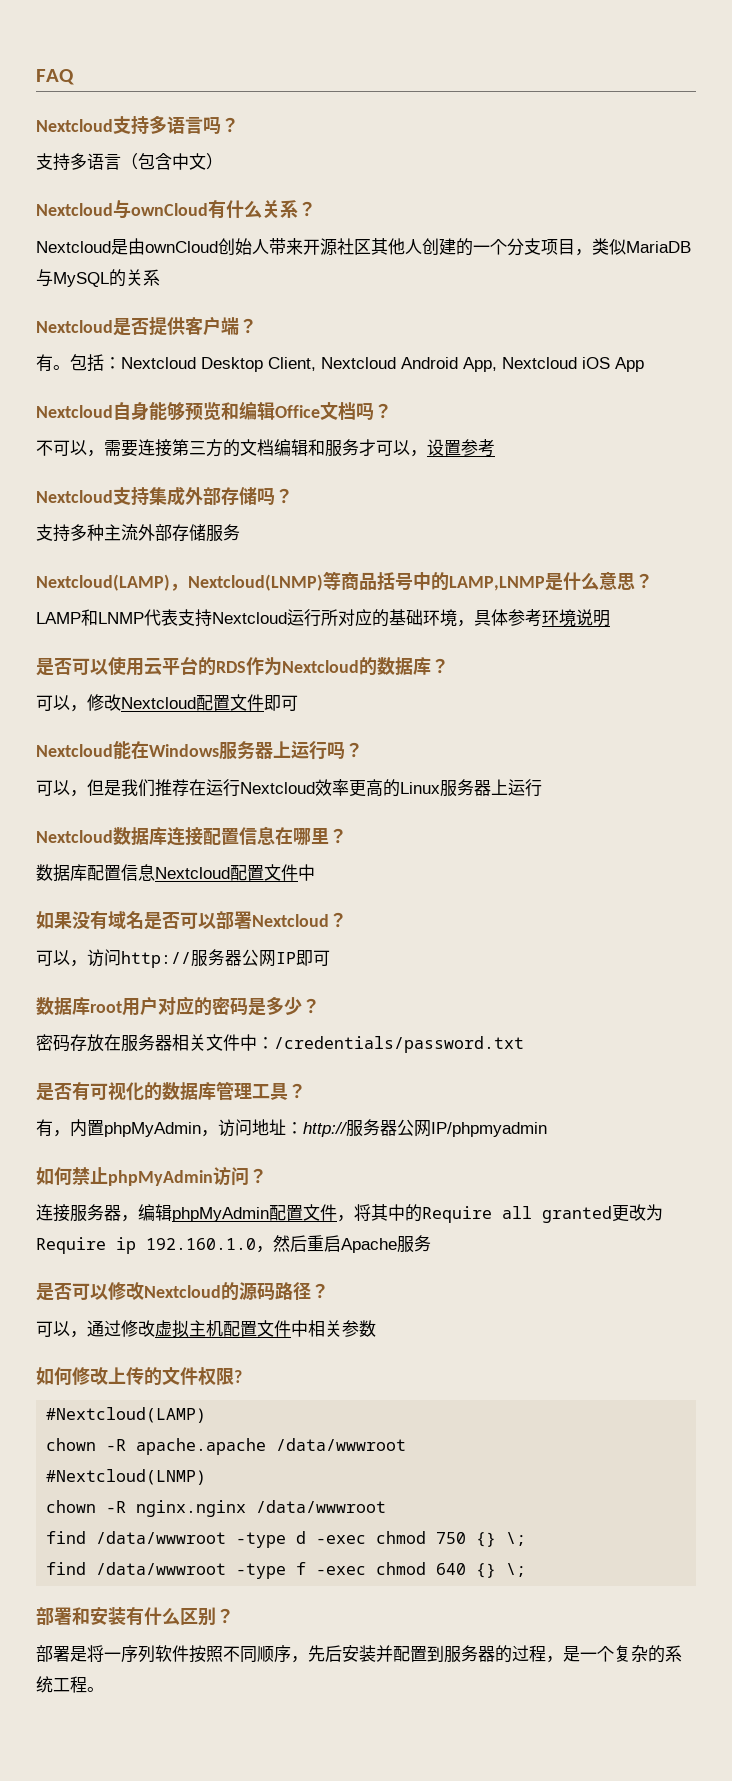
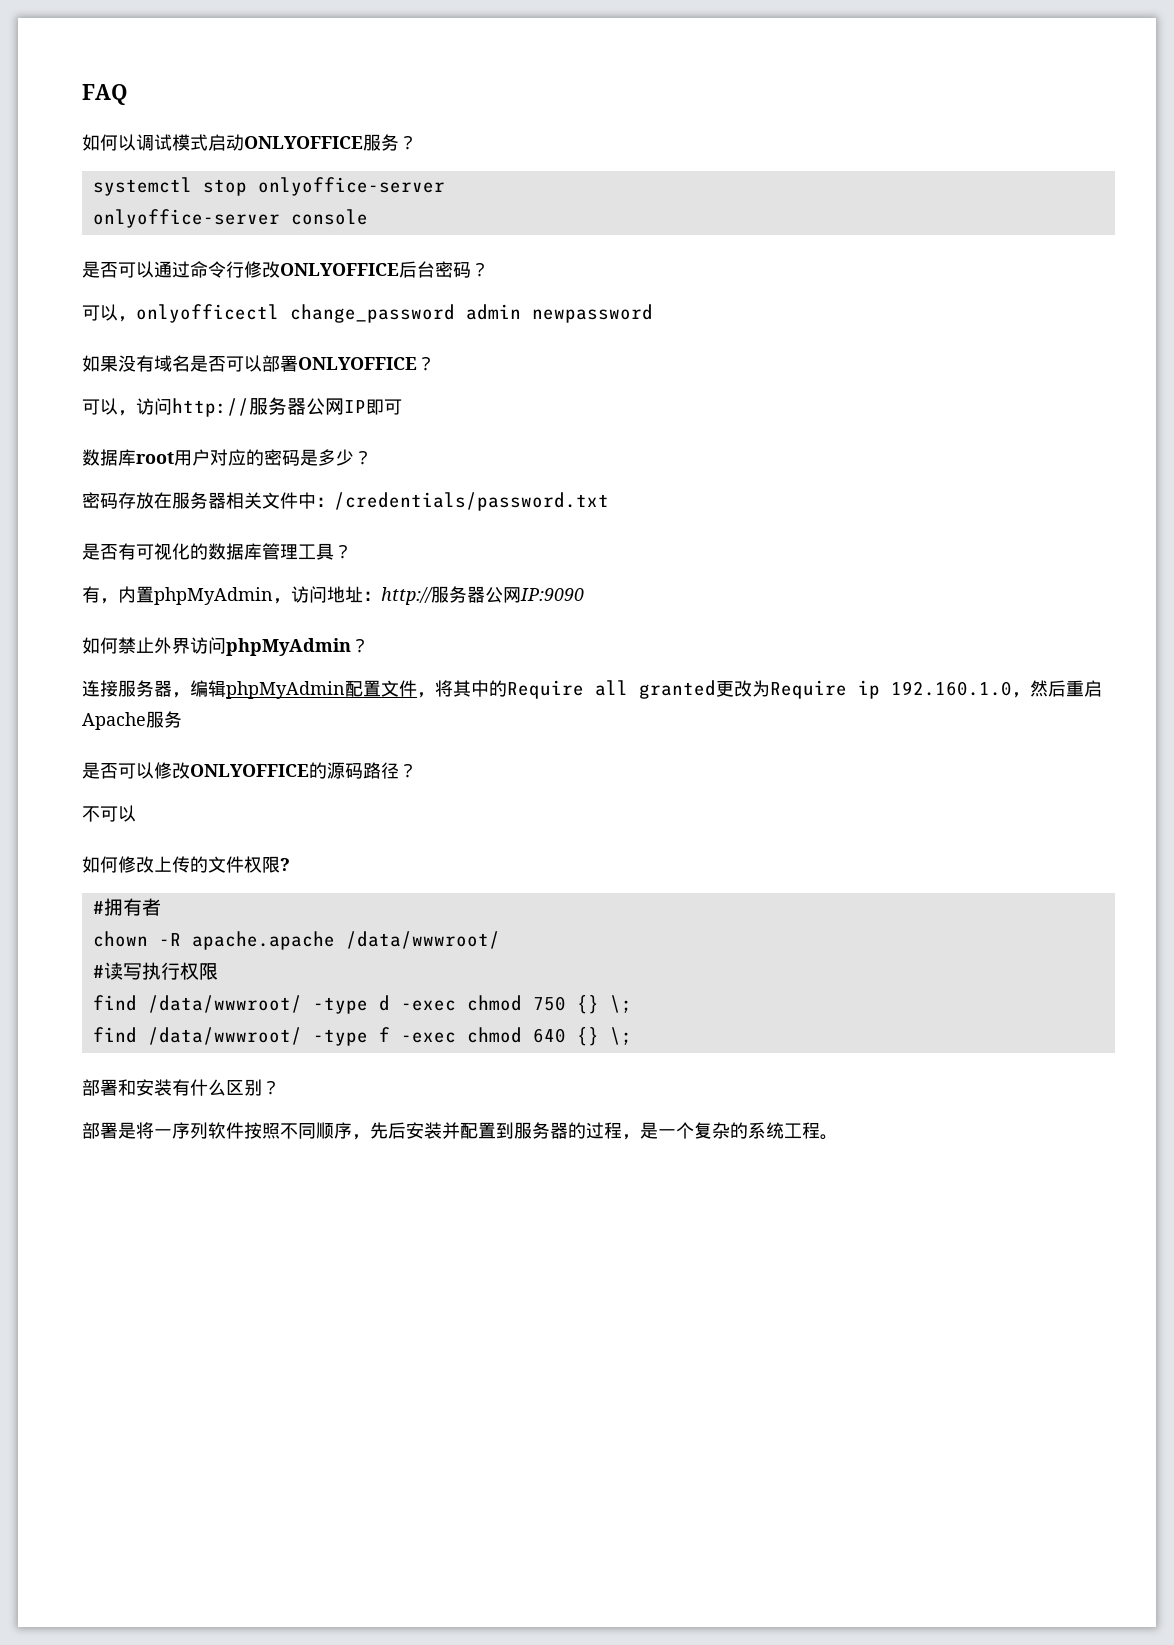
- Nextcloud支持多语言吗？
- 支持多语言（包含中文）
- Nextcloud与ownCloud有什么关系？
- Nextcloud是由ownCloud创始人带来开源社区其他人创建的一个分支项目，类似MariaDB与MySQL的关系
- Nextcloud是否提供客户端？
- 有。包括：Nextcloud Desktop Client, Nextcloud Android App, Nextcloud iOS App
- Nextcloud自身能够预览和编辑Office文档吗？
- 不可以，需要连接第三方的文档编辑和服务才可以，设置参考
- Nextcloud支持集成外部存储吗？
- 支持多种主流外部存储服务
- Nextcloud(LAMP)，Nextcloud(LNMP)等商品括号中的LAMP,LNMP是什么意思？
- LAMP和LNMP代表支持Nextcloud运行所对应的基础环境，具体参考环境说明
- 是否可以使用云平台的RDS作为Nextcloud的数据库？
- 可以，修改Nextcloud配置文件即可
- Nextcloud能在Windows服务器上运行吗？
- 可以，但是我们推荐在运行Nextcloud效率更高的Linux服务器上运行
- Nextcloud数据库连接配置信息在哪里？
- 数据库配置信息Nextcloud配置文件中
+ 如何以调试模式启动ONLYOFFICE服务？
+ systemctl stop onlyoffice-server
+ onlyoffice-server console
+ 是否可以通过命令行修改ONLYOFFICE后台密码？
+ 可以，onlyofficectl change_password admin newpassword
- 如果没有域名是否可以部署Nextcloud？
+ 如果没有域名是否可以部署ONLYOFFICE？
- 有，内置phpMyAdmin，访问地址：http://服务器公网IP/phpmyadmin
+ 有，内置phpMyAdmin，访问地址：http://服务器公网IP:9090
- 如何禁止phpMyAdmin访问？
+ 如何禁止外界访问phpMyAdmin？
- 是否可以修改Nextcloud的源码路径？
+ 是否可以修改ONLYOFFICE的源码路径？
- 可以，通过修改虚拟主机配置文件中相关参数
+ 不可以
- #Nextcloud(LAMP)
+ #拥有者
- chown -R apache.apache /data/wwwroot
- #Nextcloud(LNMP)
- chown -R nginx.nginx /data/wwwroot
- find /data/wwwroot -type d -exec chmod 750 {} \;
+ chown -R apache.apache /data/wwwroot/
+ #读写执行权限
+ find /data/wwwroot/ -type d -exec chmod 750 {} \;
- find /data/wwwroot -type f -exec chmod 640 {} \;
+ find /data/wwwroot/ -type f -exec chmod 640 {} \;

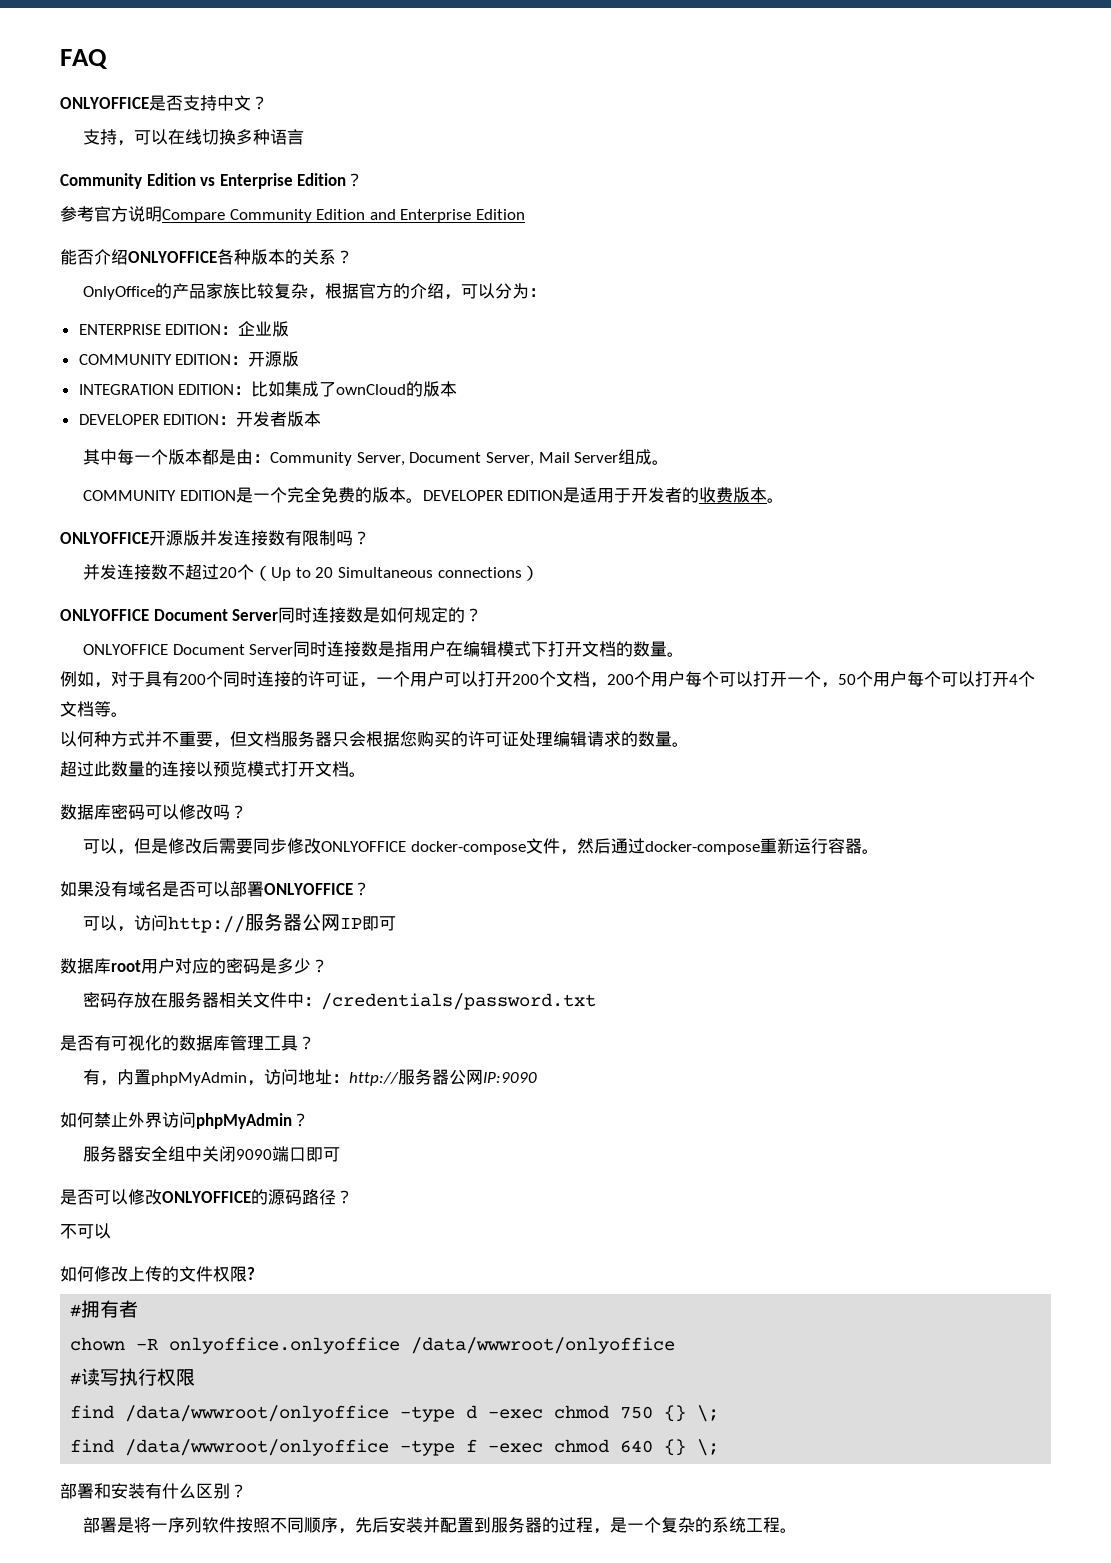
- 如何以调试模式启动ONLYOFFICE服务？
- systemctl stop onlyoffice-server
- onlyoffice-server console
- 是否可以通过命令行修改ONLYOFFICE后台密码？
- 可以，onlyofficectl change_password admin newpassword
+ ONLYOFFICE是否支持中文？
+ 支持，可以在线切换多种语言
+ Community Edition vs Enterprise Edition？
+ 参考官方说明Compare Community Edition and Enterprise Edition
+ 能否介绍ONLYOFFICE各种版本的关系？
+ OnlyOffice的产品家族比较复杂，根据官方的介绍，可以分为：
+ ENTERPRISE EDITION：企业版
+ COMMUNITY EDITION：开源版
+ INTEGRATION EDITION：比如集成了ownCloud的版本
+ DEVELOPER EDITION：开发者版本
+ 其中每一个版本都是由：Community Server, Document Server, Mail Server组成。
+ COMMUNITY EDITION是一个完全免费的版本。DEVELOPER EDITION是适用于开发者的收费版本。
+ ONLYOFFICE开源版并发连接数有限制吗？
+ 并发连接数不超过20个（Up to 20 Simultaneous connections）
+ ONLYOFFICE Document Server同时连接数是如何规定的？
+ ONLYOFFICE Document Server同时连接数是指用户在编辑模式下打开文档的数量。
+ 例如，对于具有200个同时连接的许可证，一个用户可以打开200个文档，200个用户每个可以打开一个，50个用户每个可以打开4个文档等。
+ 以何种方式并不重要，但文档服务器只会根据您购买的许可证处理编辑请求的数量。
+ 超过此数量的连接以预览模式打开文档。
+ 数据库密码可以修改吗？
+ 可以，但是修改后需要同步修改ONLYOFFICE docker-compose文件，然后通过docker-compose重新运行容器。
- 连接服务器，编辑phpMyAdmin配置文件，将其中的Require all granted更改为Require ip 192.160.1.0，然后重启Apache服务
+ 服务器安全组中关闭9090端口即可
- chown -R apache.apache /data/wwwroot/
+ chown -R onlyoffice.onlyoffice /data/wwwroot/onlyoffice
- find /data/wwwroot/ -type d -exec chmod 750 {} \;
+ find /data/wwwroot/onlyoffice -type d -exec chmod 750 {} \;
- find /data/wwwroot/ -type f -exec chmod 640 {} \;
+ find /data/wwwroot/onlyoffice -type f -exec chmod 640 {} \;

